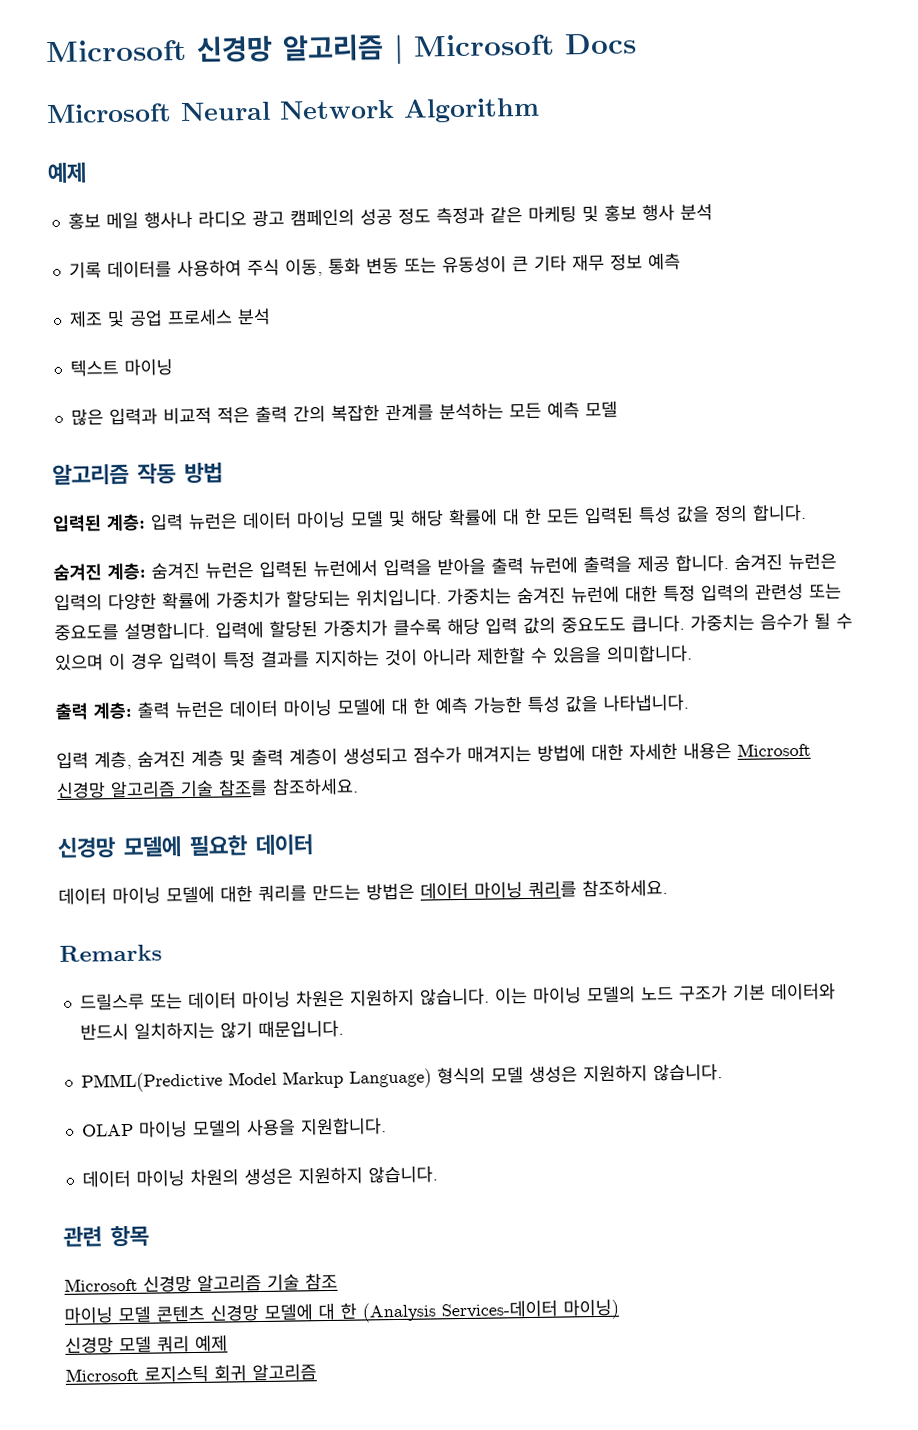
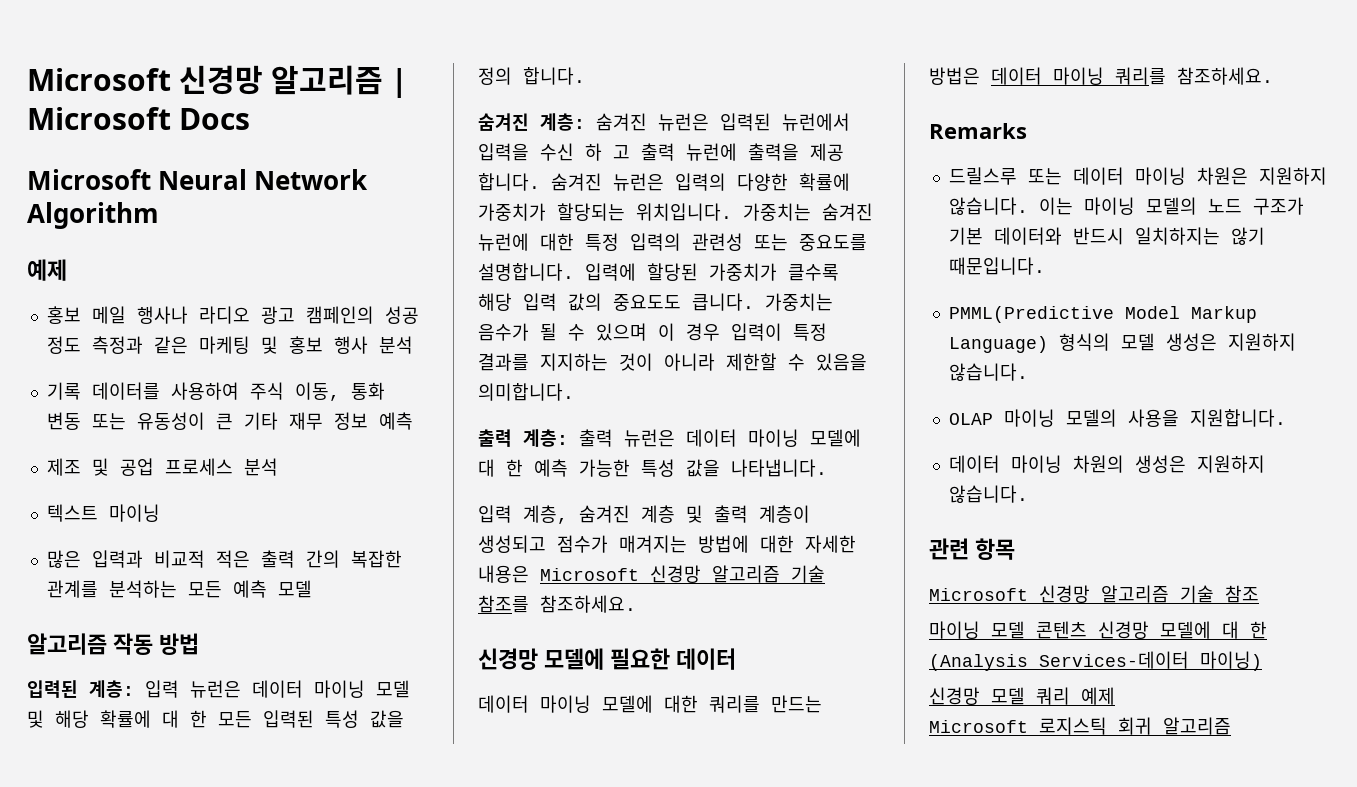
- 숨겨진 계층: 숨겨진 뉴런은 입력된 뉴런에서 입력을 받아을 출력 뉴런에 출력을 제공 합니다.
+ 숨겨진 계층: 숨겨진 뉴런은 입력된 뉴런에서 입력을 수신 하 고 출력 뉴런에 출력을 제공 합니다.

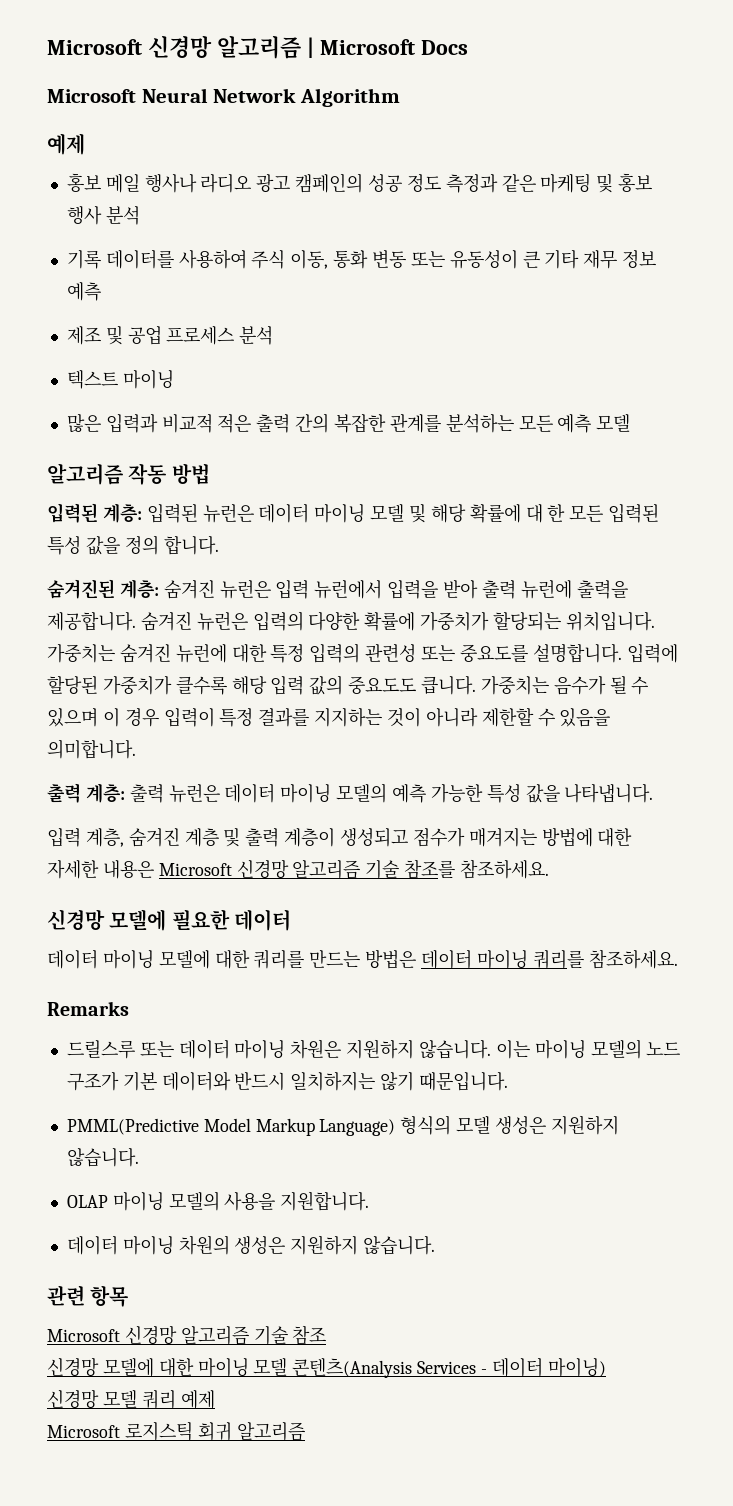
- 입력된 계층: 입력 뉴런은 데이터 마이닝 모델 및 해당 확률에 대 한 모든 입력된 특성 값을 정의 합니다.
+ 입력된 계층: 입력된 뉴런은 데이터 마이닝 모델 및 해당 확률에 대 한 모든 입력된 특성 값을 정의 합니다.
- 숨겨진 계층: 숨겨진 뉴런은 입력된 뉴런에서 입력을 수신 하 고 출력 뉴런에 출력을 제공 합니다.
+ 숨겨진된 계층: 숨겨진 뉴런은 입력 뉴런에서 입력을 받아 출력 뉴런에 출력을 제공합니다.
- 출력 계층: 출력 뉴런은 데이터 마이닝 모델에 대 한 예측 가능한 특성 값을 나타냅니다.
+ 출력 계층: 출력 뉴런은 데이터 마이닝 모델의 예측 가능한 특성 값을 나타냅니다.
- 마이닝 모델 콘텐츠 신경망 모델에 대 한 (Analysis Services-데이터 마이닝)
+ 신경망 모델에 대한 마이닝 모델 콘텐츠(Analysis Services - 데이터 마이닝)

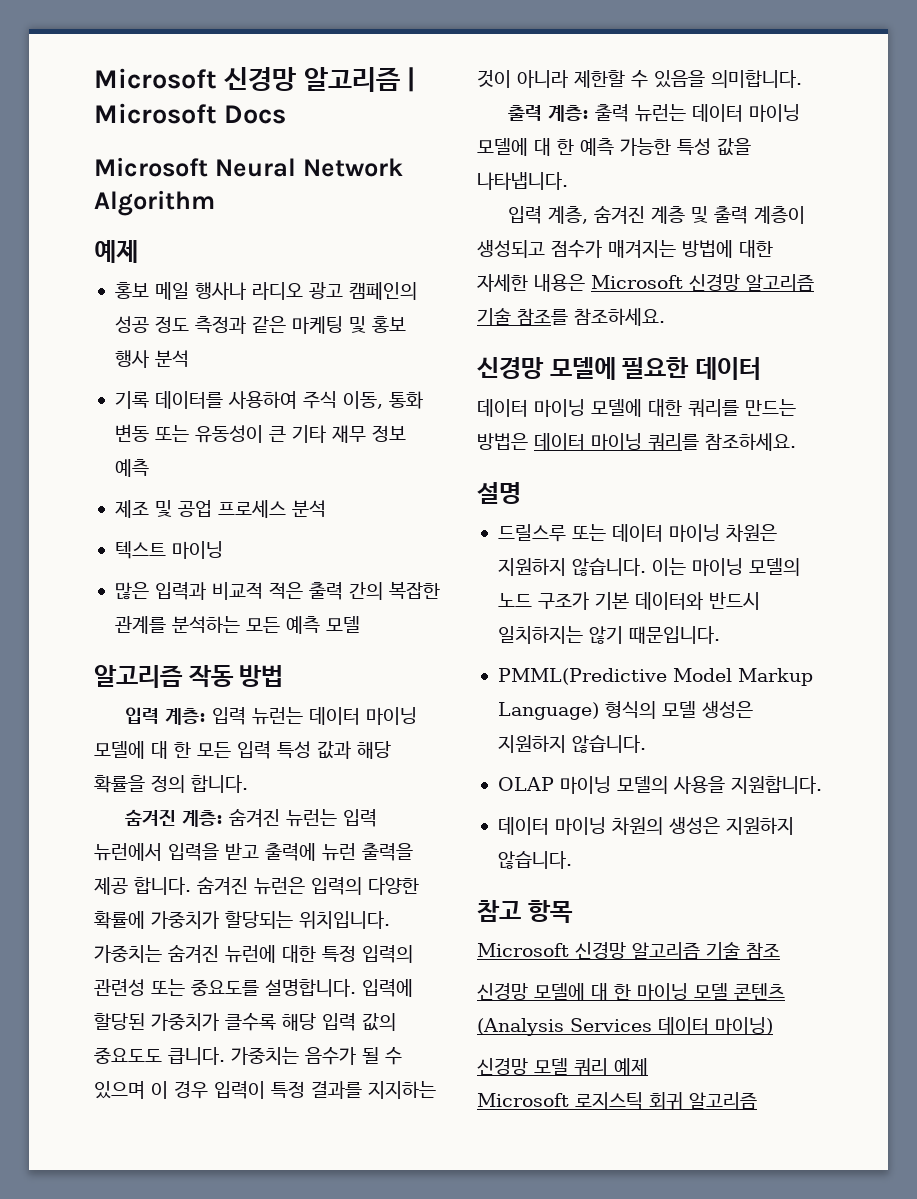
- 입력된 계층: 입력된 뉴런은 데이터 마이닝 모델 및 해당 확률에 대 한 모든 입력된 특성 값을 정의 합니다.
+ 입력 계층: 입력 뉴런는 데이터 마이닝 모델에 대 한 모든 입력 특성 값과 해당 확률을 정의 합니다.
- 숨겨진된 계층: 숨겨진 뉴런은 입력 뉴런에서 입력을 받아 출력 뉴런에 출력을 제공합니다.
+ 숨겨진 계층: 숨겨진 뉴런는 입력 뉴런에서 입력을 받고 출력에 뉴런 출력을 제공 합니다.
- 출력 계층: 출력 뉴런은 데이터 마이닝 모델의 예측 가능한 특성 값을 나타냅니다.
+ 출력 계층: 출력 뉴런는 데이터 마이닝 모델에 대 한 예측 가능한 특성 값을 나타냅니다.
- Remarks
+ 설명
- 관련 항목
+ 참고 항목
- 신경망 모델에 대한 마이닝 모델 콘텐츠(Analysis Services - 데이터 마이닝)
+ 신경망 모델에 대 한 마이닝 모델 콘텐츠 (Analysis Services 데이터 마이닝)

